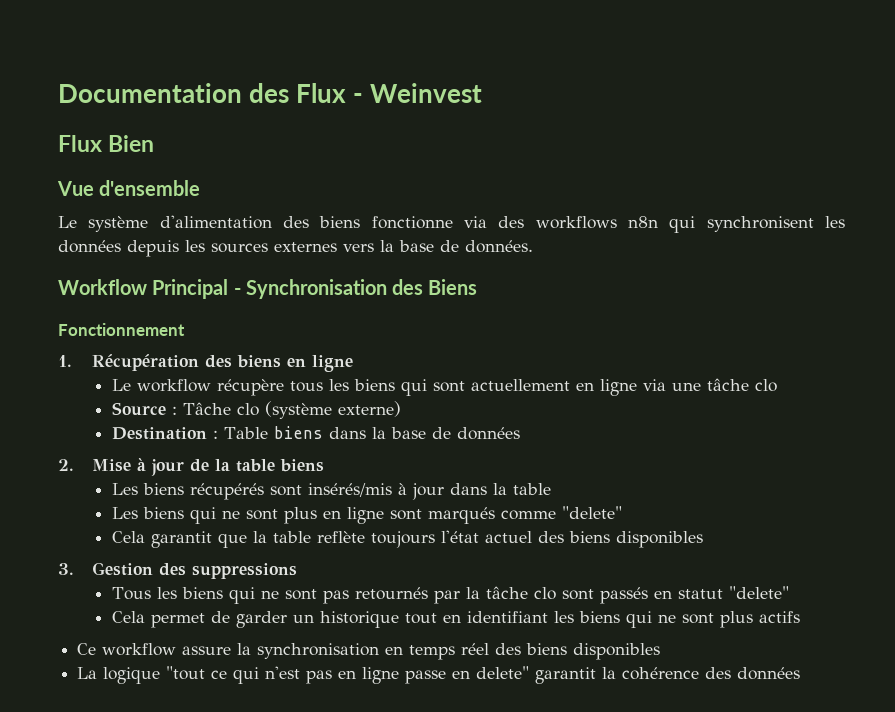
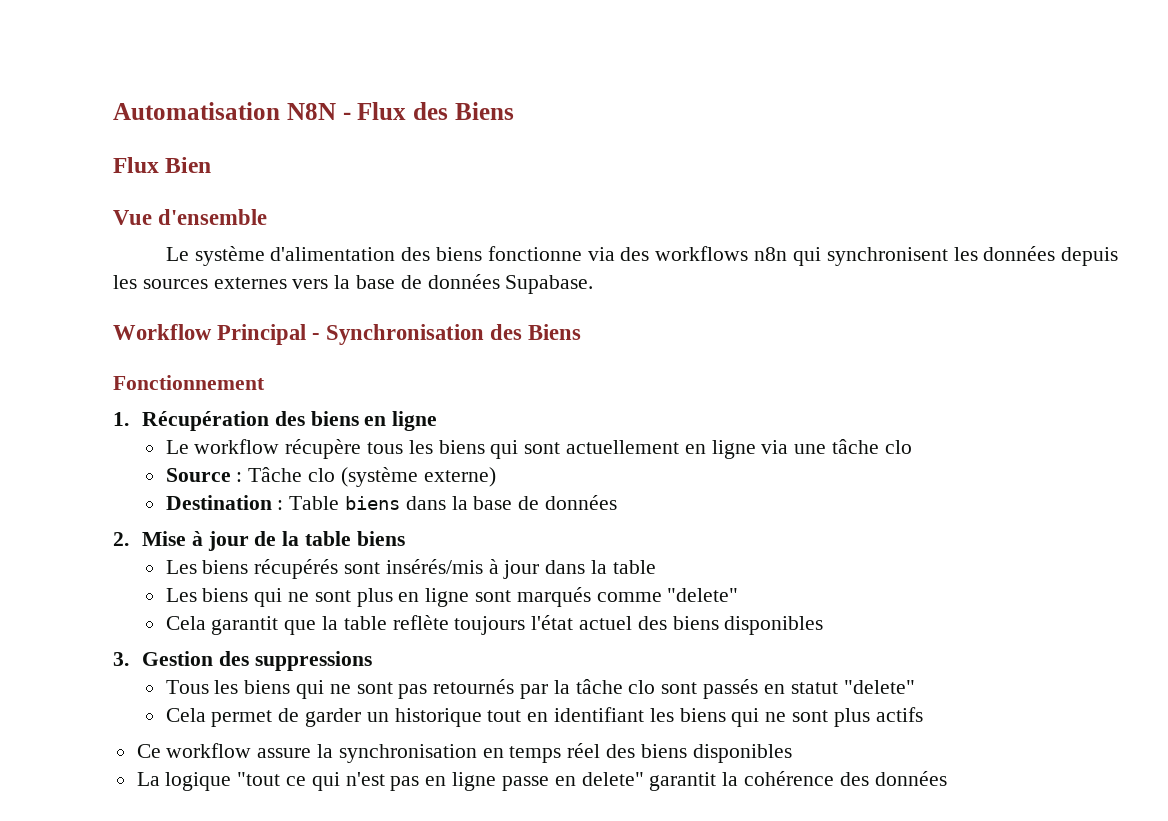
- Documentation des Flux - Weinvest
+ Automatisation N8N - Flux des Biens
- Le système d'alimentation des biens fonctionne via des workflows n8n qui synchronisent les données depuis les sources externes vers la base de données.
+ Le système d'alimentation des biens fonctionne via des workflows n8n qui synchronisent les données depuis les sources externes vers la base de données Supabase.

